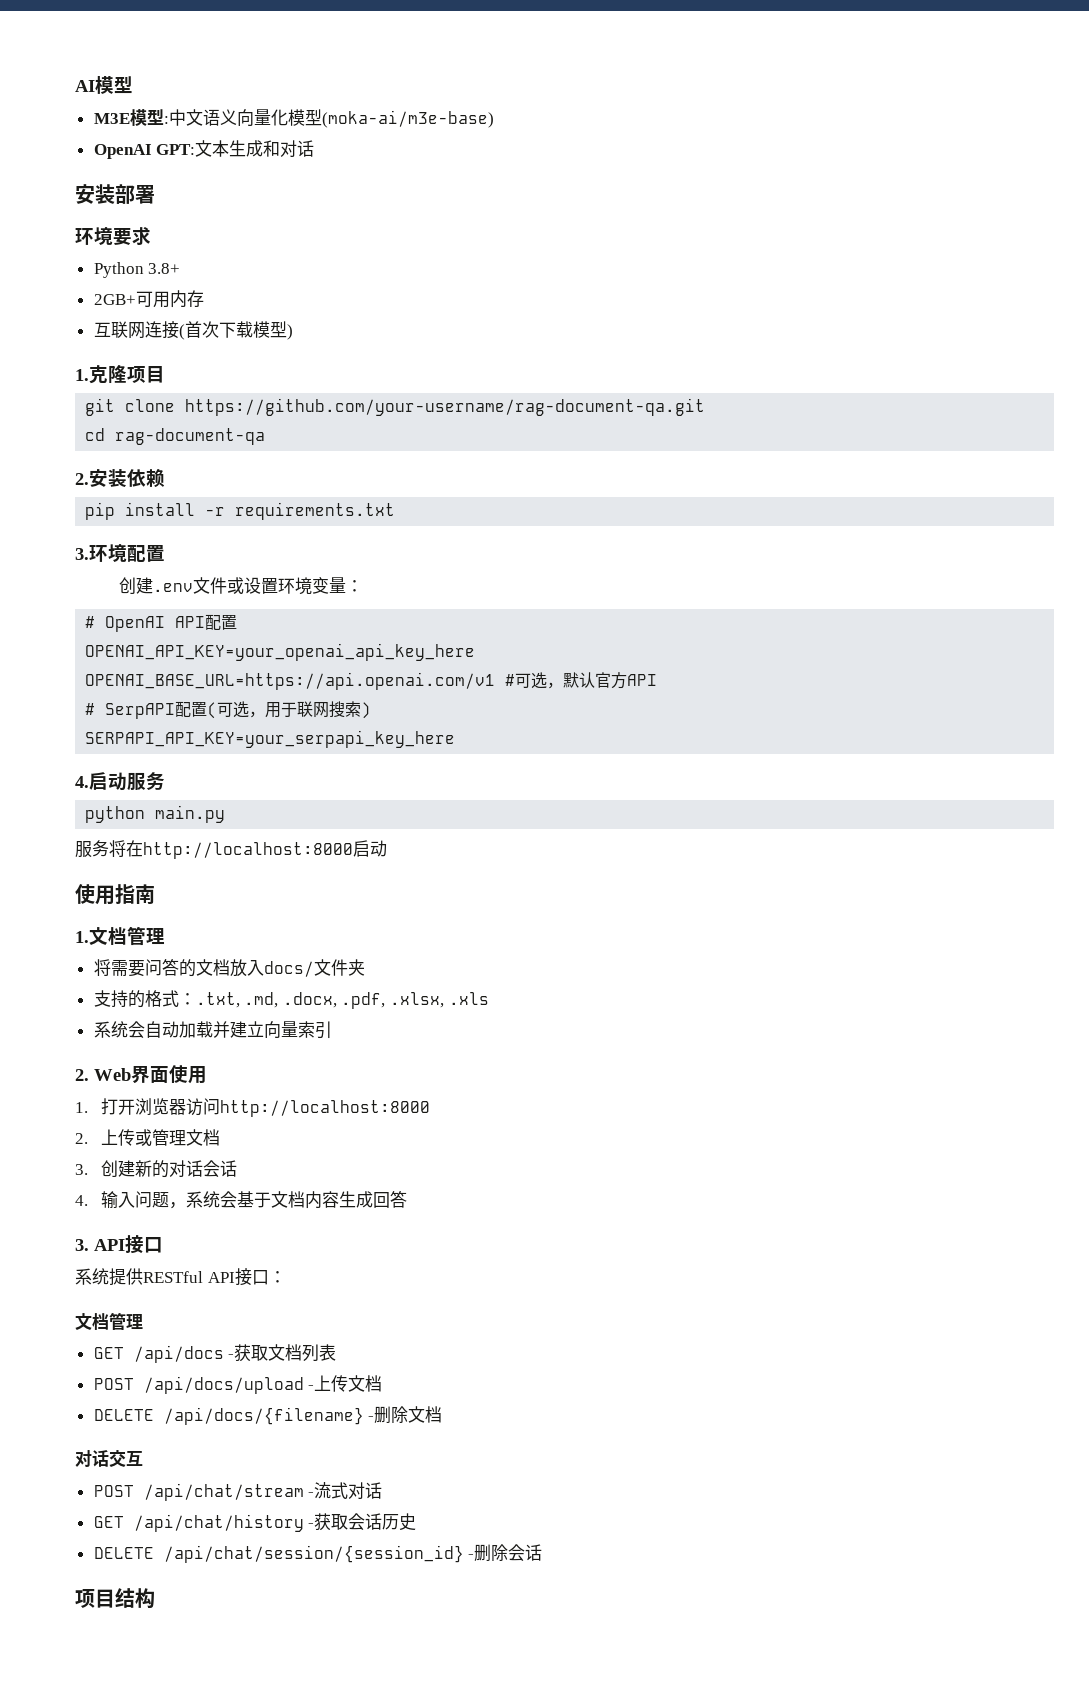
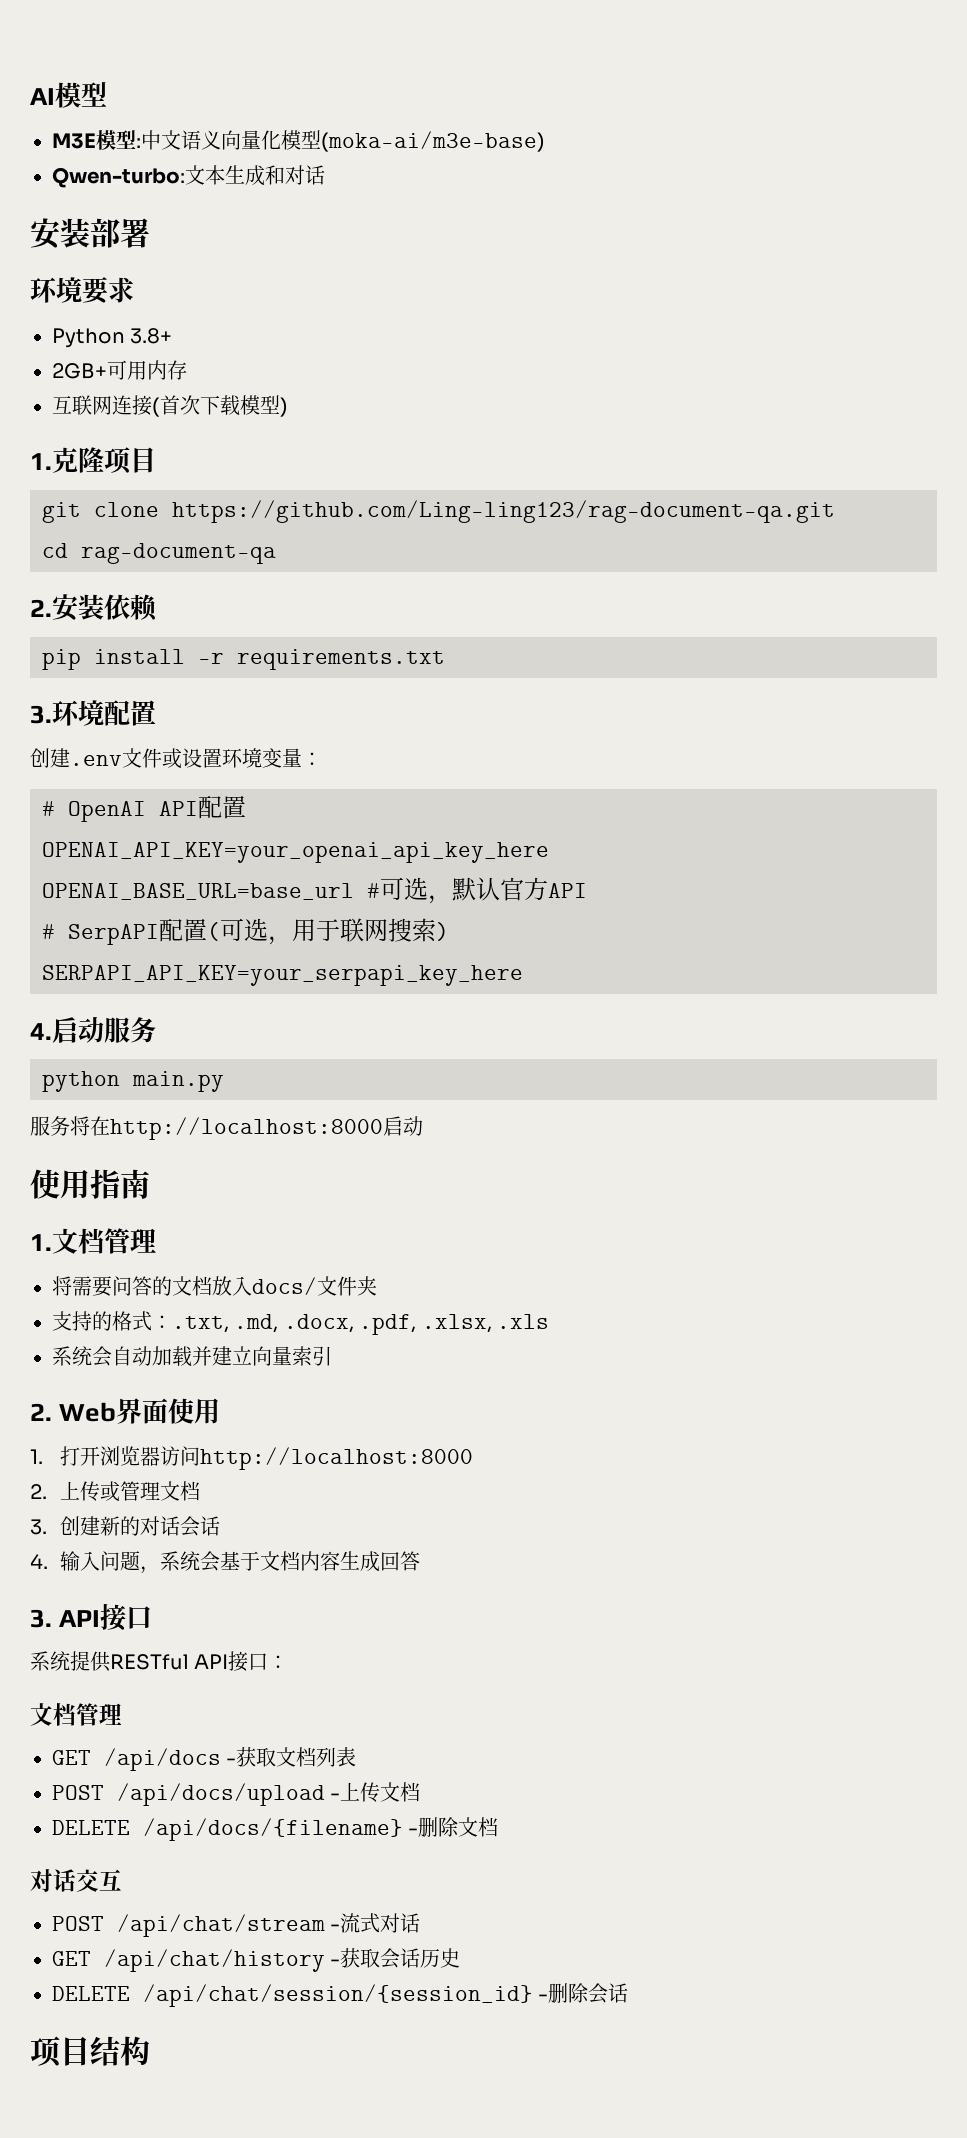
- OpenAI GPT:文本生成和对话
+ Qwen-turbo:文本生成和对话
- git clone https://github.com/your-username/rag-document-qa.git
+ git clone https://github.com/Ling-ling123/rag-document-qa.git
- OPENAI_BASE_URL=https://api.openai.com/v1 #可选，默认官方API
+ OPENAI_BASE_URL=base_url #可选，默认官方API

